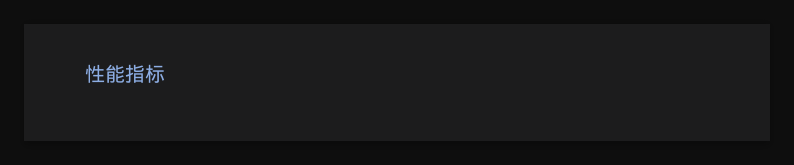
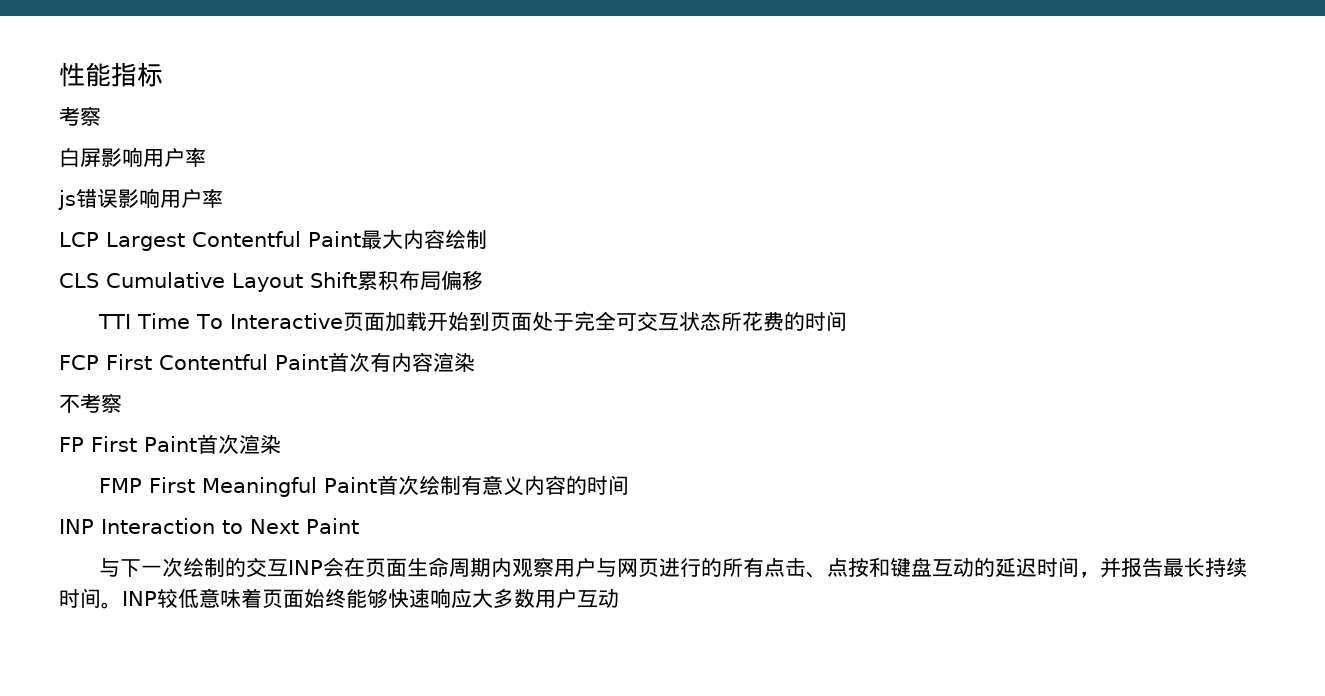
  性能指标
+ 考察
+ 白屏影响用户率
+ js错误影响用户率
+ LCP Largest Contentful Paint最大内容绘制
+ CLS Cumulative Layout Shift累积布局偏移
+ TTI Time To Interactive页面加载开始到页面处于完全可交互状态所花费的时间
+ FCP First Contentful Paint首次有内容渲染
+ 不考察
+ FP First Paint首次渲染
+ FMP First Meaningful Paint首次绘制有意义内容的时间
+ INP Interaction to Next Paint
+ 与下一次绘制的交互INP会在页面生命周期内观察用户与网页进行的所有点击、点按和键盘互动的延迟时间，并报告最长持续时间。INP较低意味着页面始终能够快速响应大多数用户互动

